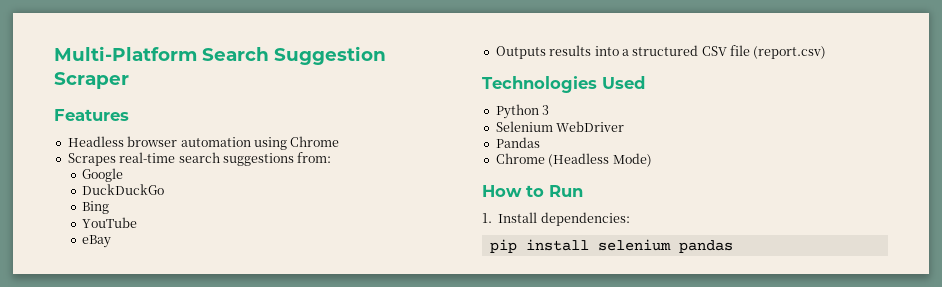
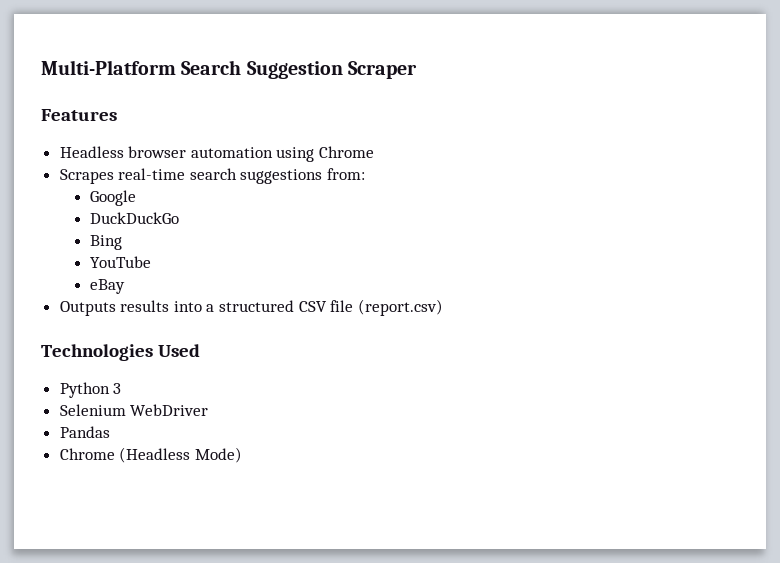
- How to Run
- 1. Install dependencies:
- pip install selenium pandas

